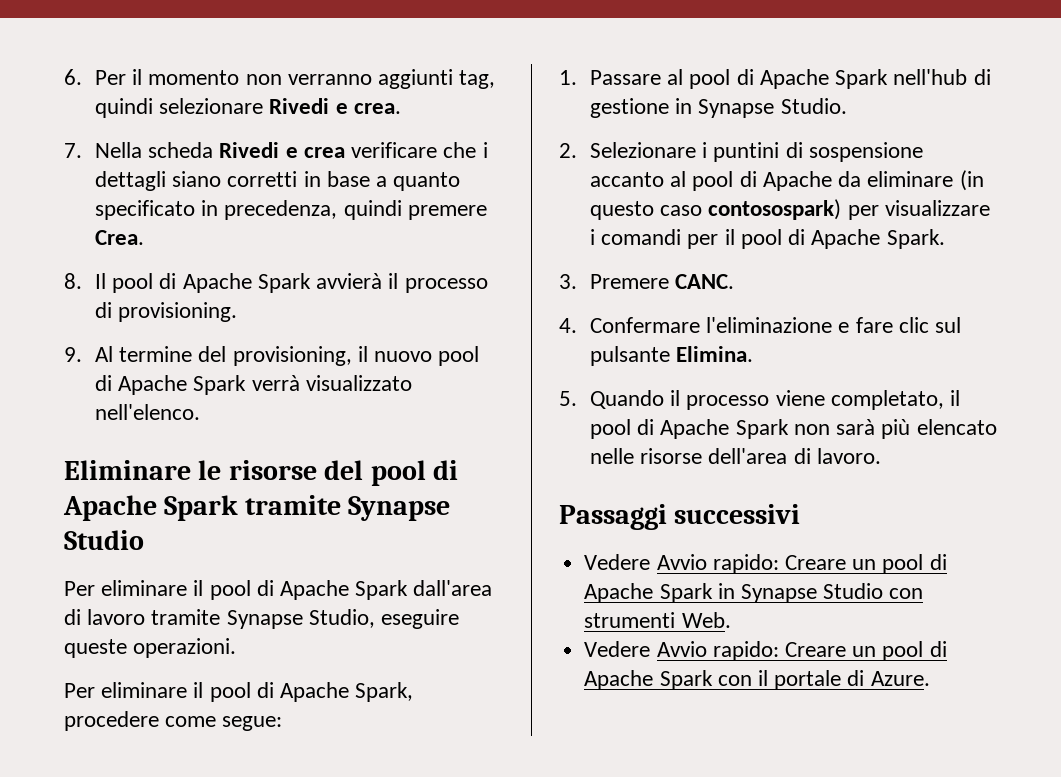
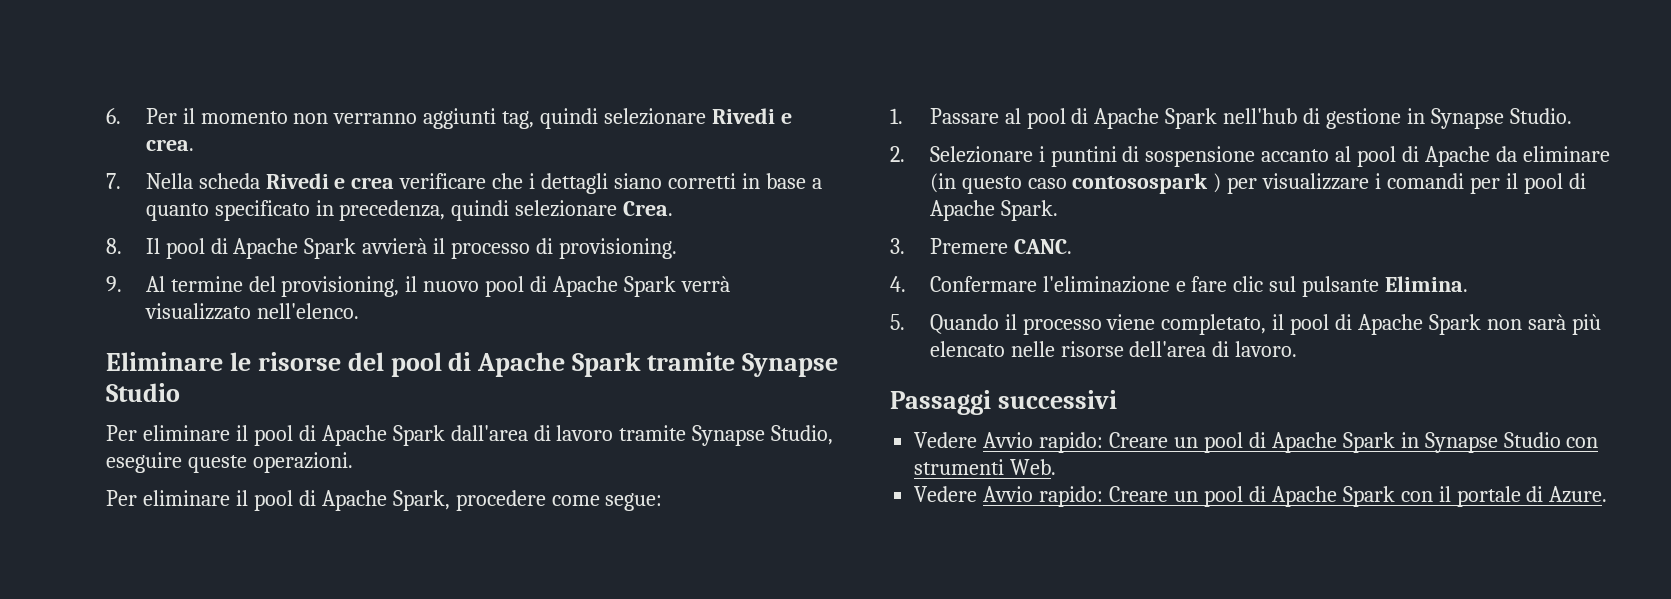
- 7. Nella scheda Rivedi e crea verificare che i dettagli siano corretti in base a quanto specificato in precedenza, quindi premere Crea.
+ 7. Nella scheda Rivedi e crea verificare che i dettagli siano corretti in base a quanto specificato in precedenza, quindi selezionare Crea.
- 2. Selezionare i puntini di sospensione accanto al pool di Apache da eliminare (in questo caso contosospark) per visualizzare i comandi per il pool di Apache Spark.
+ 2. Selezionare i puntini di sospensione accanto al pool di Apache da eliminare (in questo caso contosospark ) per visualizzare i comandi per il pool di Apache Spark.

